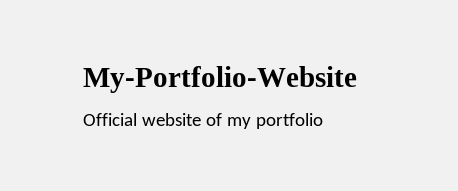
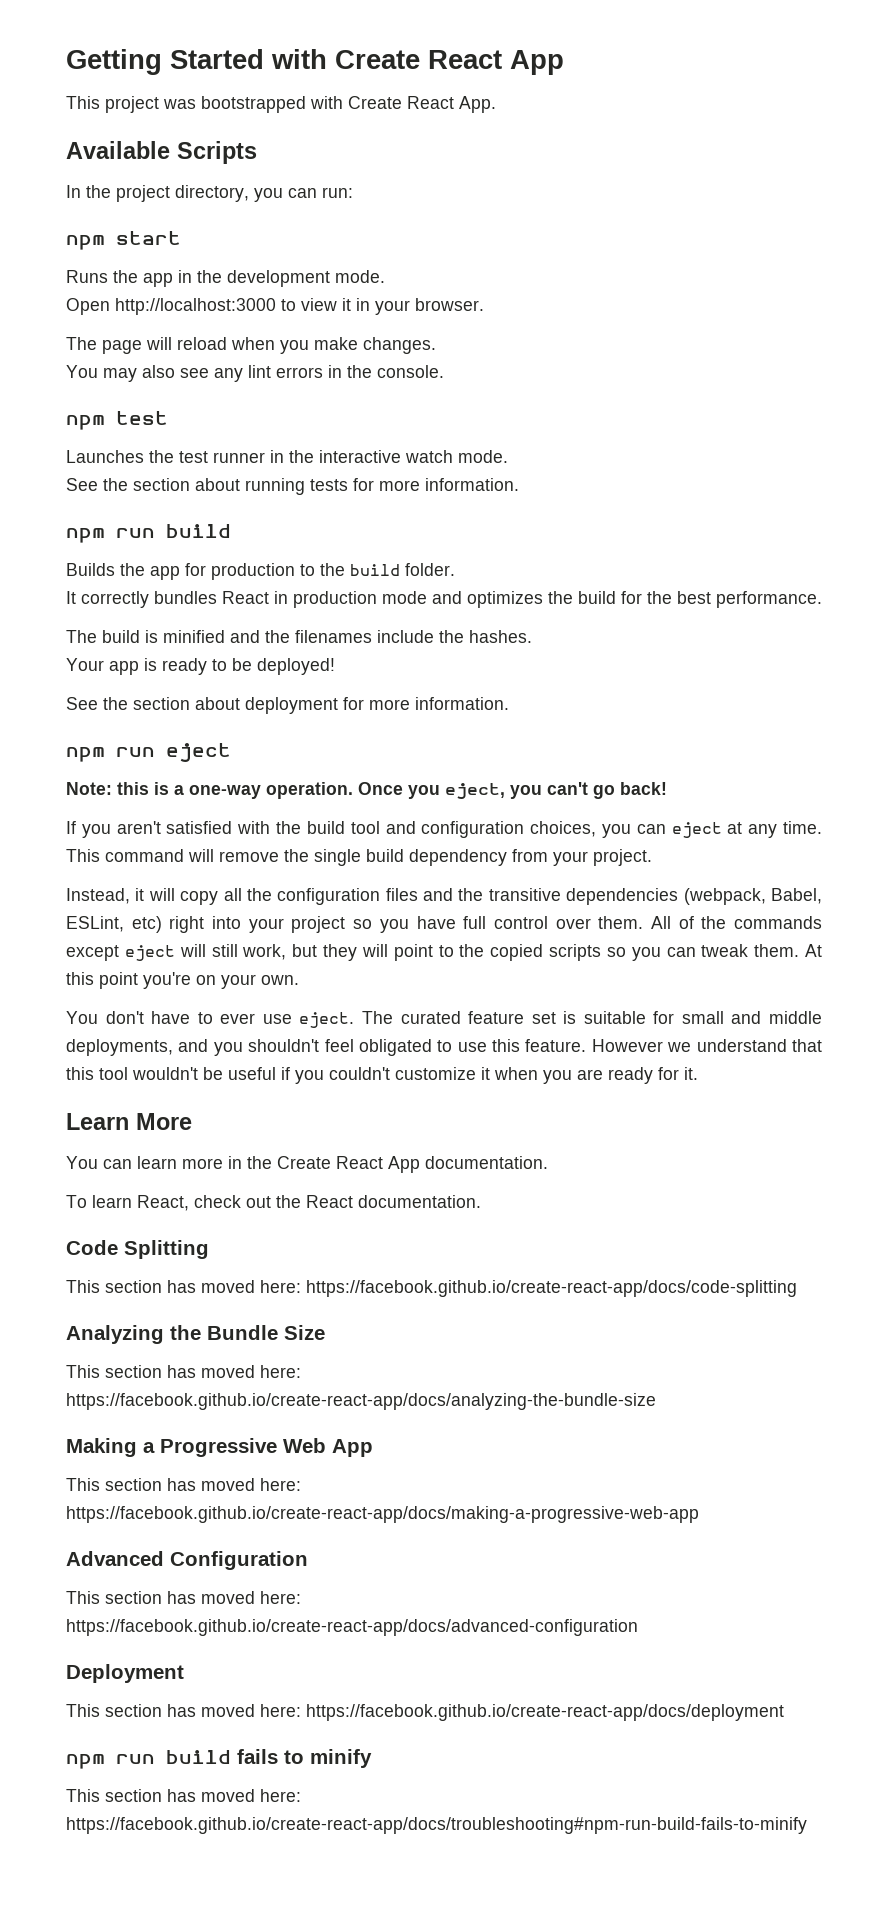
- My-Portfolio-Website
- Official website of my portfolio
+ Getting Started with Create React App
+ This project was bootstrapped with Create React App.
+ Available Scripts
+ In the project directory, you can run:
+ npm start
+ Runs the app in the development mode.
+ Open http://localhost:3000 to view it in your browser.
+ The page will reload when you make changes.
+ You may also see any lint errors in the console.
+ npm test
+ Launches the test runner in the interactive watch mode.
+ See the section about running tests for more information.
+ npm run build
+ Builds the app for production to the build folder.
+ It correctly bundles React in production mode and optimizes the build for the best performance.
+ The build is minified and the filenames include the hashes.
+ Your app is ready to be deployed!
+ See the section about deployment for more information.
+ npm run eject
+ Note: this is a one-way operation. Once you eject, you can't go back!
+ If you aren't satisfied with the build tool and configuration choices, you can eject at any time. This command will remove the single build dependency from your project.
+ Instead, it will copy all the configuration files and the transitive dependencies (webpack, Babel, ESLint, etc) right into your project so you have full control over them. All of the commands except eject will still work, but they will point to the copied scripts so you can tweak them. At this point you're on your own.
+ You don't have to ever use eject. The curated feature set is suitable for small and middle deployments, and you shouldn't feel obligated to use this feature. However we understand that this tool wouldn't be useful if you couldn't customize it when you are ready for it.
+ Learn More
+ You can learn more in the Create React App documentation.
+ To learn React, check out the React documentation.
+ Code Splitting
+ This section has moved here: https://facebook.github.io/create-react-app/docs/code-splitting
+ Analyzing the Bundle Size
+ This section has moved here: https://facebook.github.io/create-react-app/docs/analyzing-the-bundle-size
+ Making a Progressive Web App
+ This section has moved here: https://facebook.github.io/create-react-app/docs/making-a-progressive-web-app
+ Advanced Configuration
+ This section has moved here: https://facebook.github.io/create-react-app/docs/advanced-configuration
+ Deployment
+ This section has moved here: https://facebook.github.io/create-react-app/docs/deployment
+ npm run build fails to minify
+ This section has moved here: https://facebook.github.io/create-react-app/docs/troubleshooting#npm-run-build-fails-to-minify

